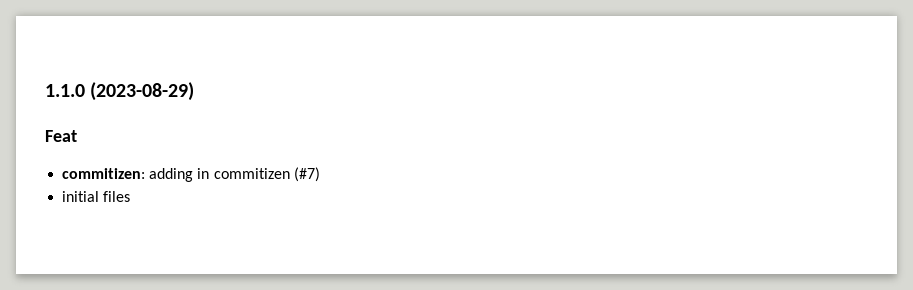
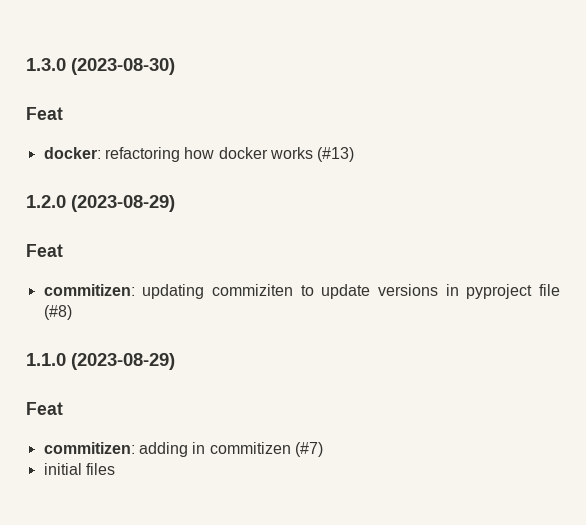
+ 1.3.0 (2023-08-30)
+ Feat
+ docker: refactoring how docker works (#13)
+ 1.2.0 (2023-08-29)
+ Feat
+ commitizen: updating commiziten to update versions in pyproject file (#8)

